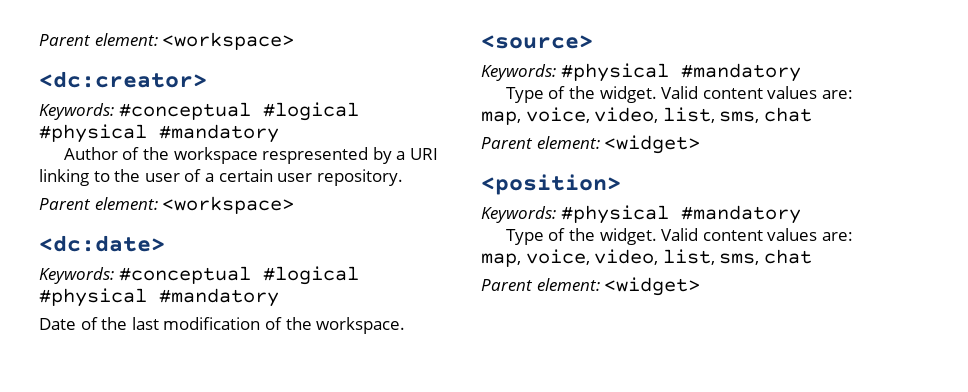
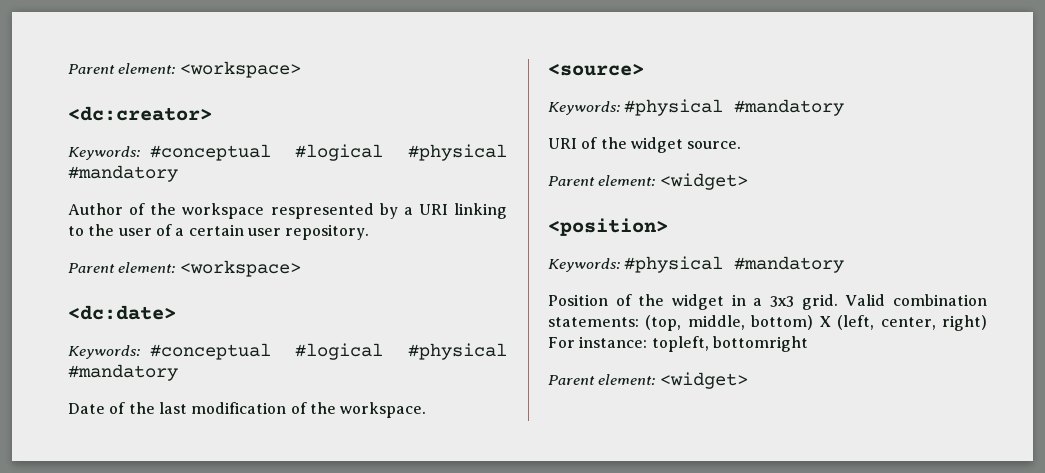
  <source>
  Keywords: #physical #mandatory
- Type of the widget. Valid content values are: map, voice, video, list, sms, chat
+ URI of the widget source.
  <position>
  Keywords: #physical #mandatory
- Type of the widget. Valid content values are: map, voice, video, list, sms, chat
+ Position of the widget in a 3x3 grid. Valid combination statements: (top, middle, bottom) X (left, center, right) For instance: topleft, bottomright

